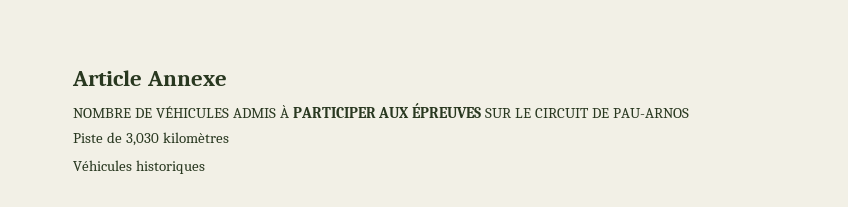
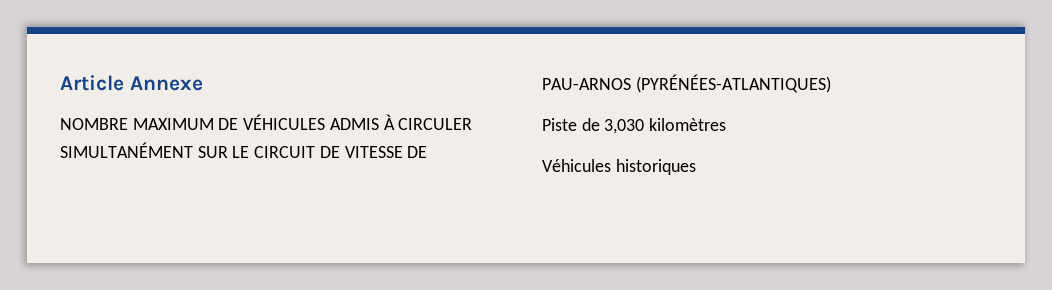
- NOMBRE DE VÉHICULES ADMIS À PARTICIPER AUX ÉPREUVES SUR LE CIRCUIT DE PAU-ARNOS
+ NOMBRE MAXIMUM DE VÉHICULES ADMIS À CIRCULER SIMULTANÉMENT SUR LE CIRCUIT DE VITESSE DE PAU-ARNOS (PYRÉNÉES-ATLANTIQUES)

